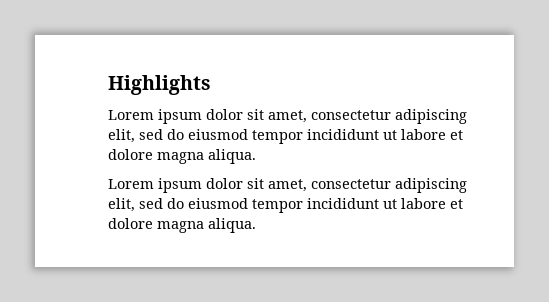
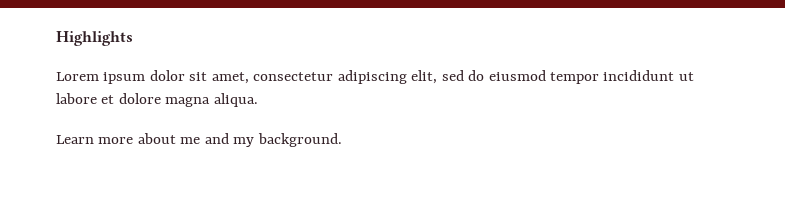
  Highlights
  Lorem ipsum dolor sit amet, consectetur adipiscing elit, sed do eiusmod tempor incididunt ut labore et dolore magna aliqua.
- Lorem ipsum dolor sit amet, consectetur adipiscing elit, sed do eiusmod tempor incididunt ut labore et dolore magna aliqua.
+ Learn more about me and my background.

